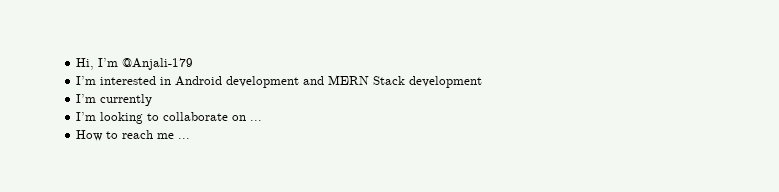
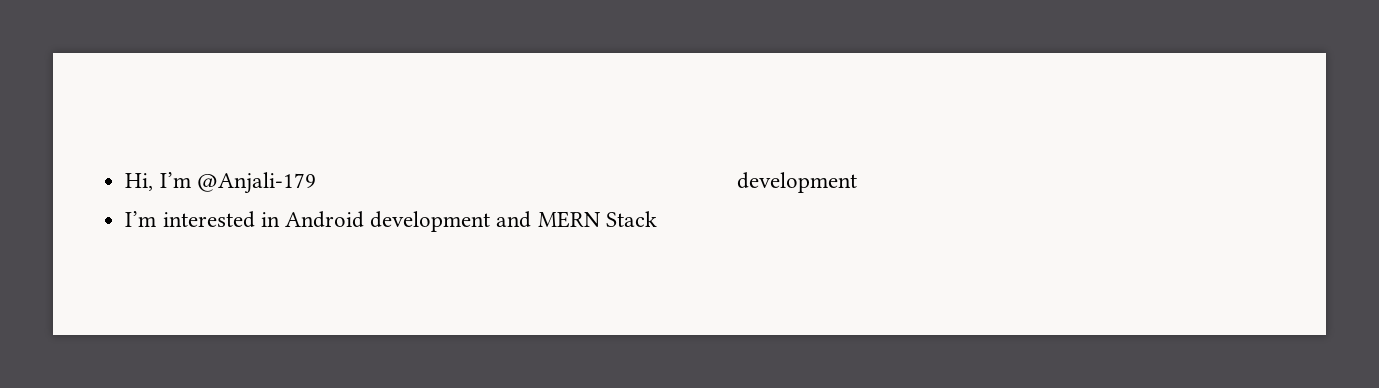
- I’m currently
- I’m looking to collaborate on ...
- How to reach me ...

